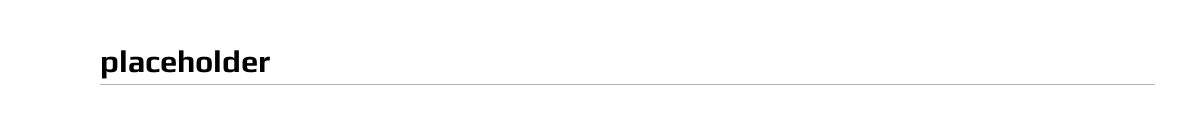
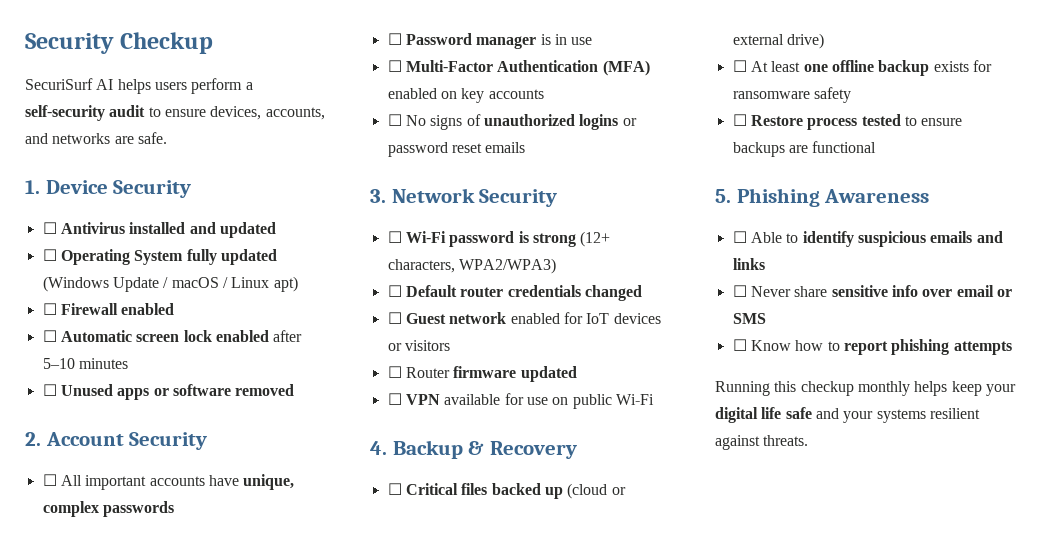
- placeholder
+ Security Checkup
+ SecuriSurf AI helps users perform a self-security audit to ensure devices, accounts, and networks are safe.
+ 1. Device Security
+ ☐ Antivirus installed and updated
+ ☐ Operating System fully updated (Windows Update / macOS / Linux apt)
+ ☐ Firewall enabled
+ ☐ Automatic screen lock enabled after 5–10 minutes
+ ☐ Unused apps or software removed
+ 2. Account Security
+ ☐ All important accounts have unique, complex passwords
+ ☐ Password manager is in use
+ ☐ Multi-Factor Authentication (MFA) enabled on key accounts
+ ☐ No signs of unauthorized logins or password reset emails
+ 3. Network Security
+ ☐ Wi-Fi password is strong (12+ characters, WPA2/WPA3)
+ ☐ Default router credentials changed
+ ☐ Guest network enabled for IoT devices or visitors
+ ☐ Router firmware updated
+ ☐ VPN available for use on public Wi-Fi
+ 4. Backup & Recovery
+ ☐ Critical files backed up (cloud or external drive)
+ ☐ At least one offline backup exists for ransomware safety
+ ☐ Restore process tested to ensure backups are functional
+ 5. Phishing Awareness
+ ☐ Able to identify suspicious emails and links
+ ☐ Never share sensitive info over email or SMS
+ ☐ Know how to report phishing attempts
+ Running this checkup monthly helps keep your digital life safe and your systems resilient against threats.

